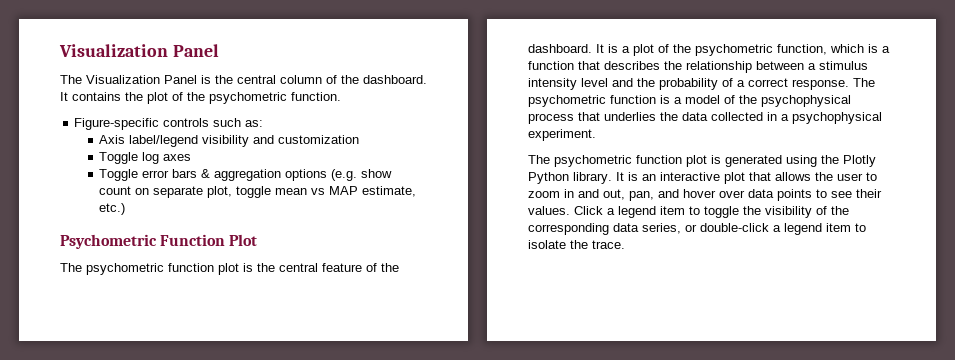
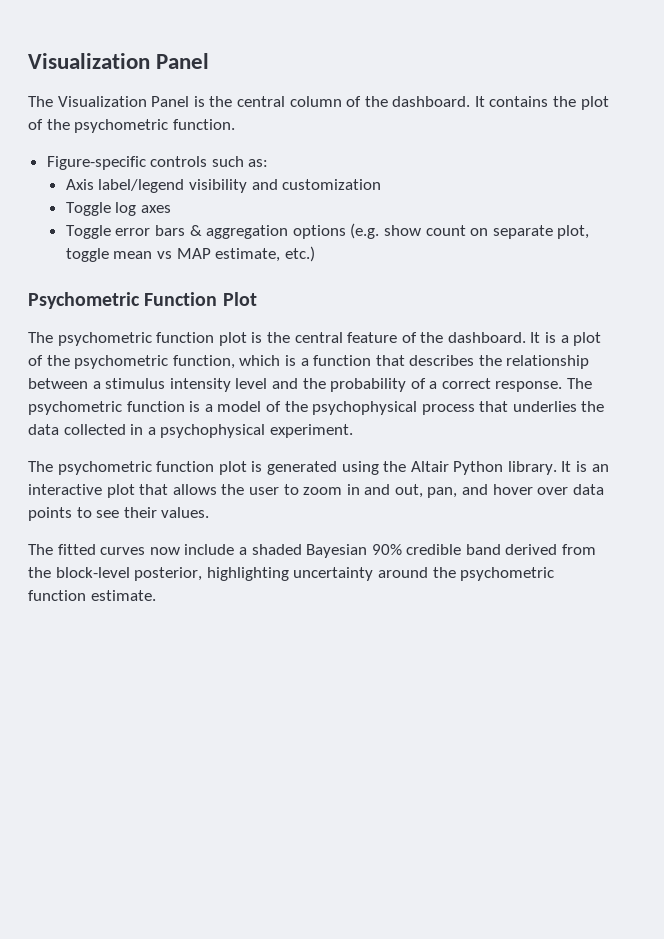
- The psychometric function plot is generated using the Plotly Python library.
+ The psychometric function plot is generated using the Altair Python library.
- It is an interactive plot that allows the user to zoom in and out, pan, and hover over data points to see their values. Click a legend item to toggle the visibility of the corresponding data series, or double-click a legend item to isolate the trace.
+ It is an interactive plot that allows the user to zoom in and out, pan, and hover over data points to see their values.
+ The fitted curves now include a shaded Bayesian 90% credible band derived from the block-level posterior, highlighting uncertainty around the psychometric function estimate.

